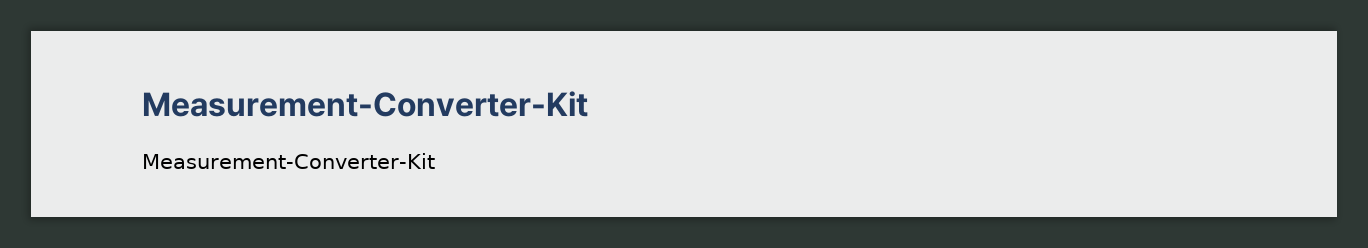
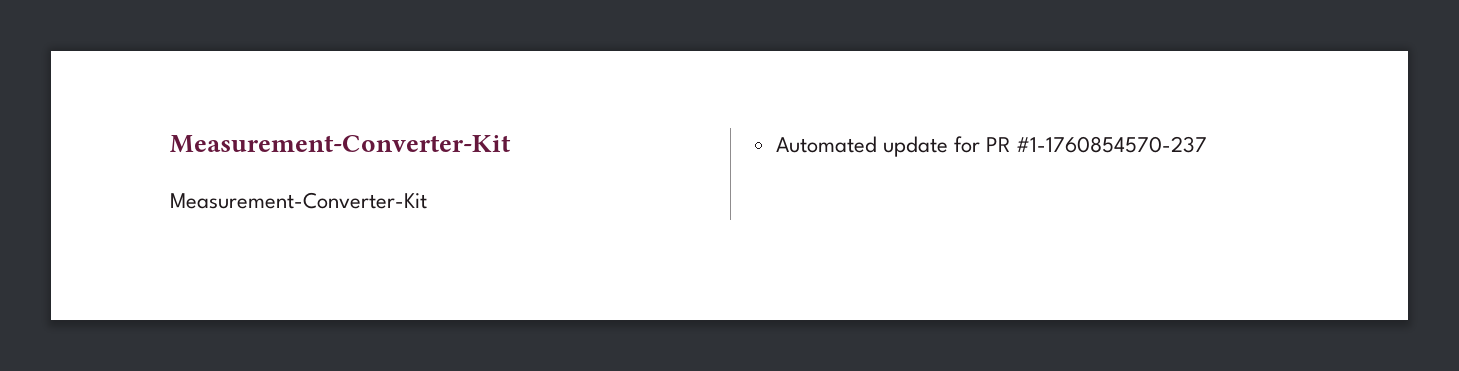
+ Automated update for PR #1-1760854570-237

